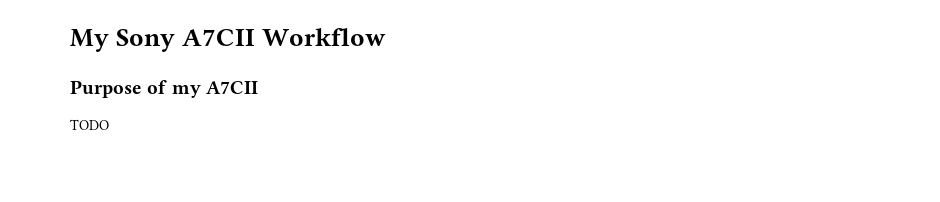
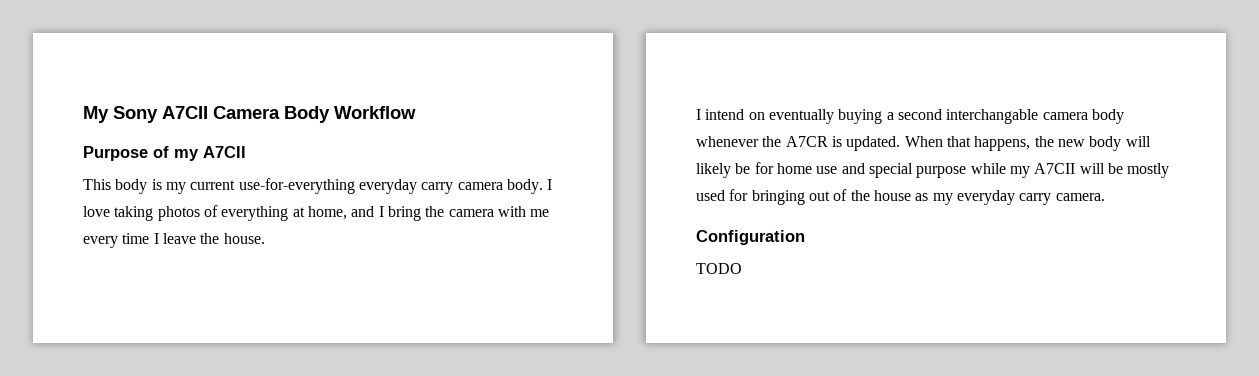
- My Sony A7CII Workflow
+ My Sony A7CII Camera Body Workflow
+ This body is my current use-for-everything everyday carry camera body. I love taking photos of everything at home, and I bring the camera with me every time I leave the house.
+ I intend on eventually buying a second interchangable camera body whenever the A7CR is updated. When that happens, the new body will likely be for home use and special purpose while my A7CII will be mostly used for bringing out of the house as my everyday carry camera.
+ Configuration

